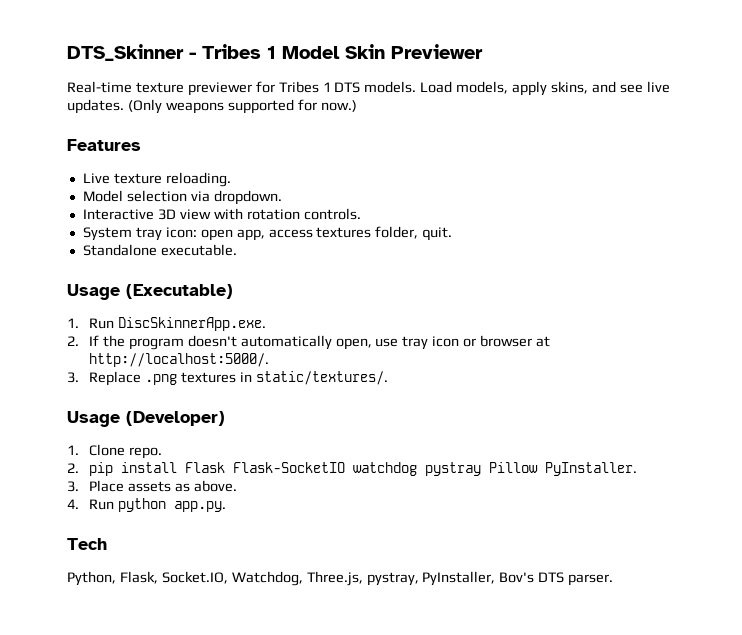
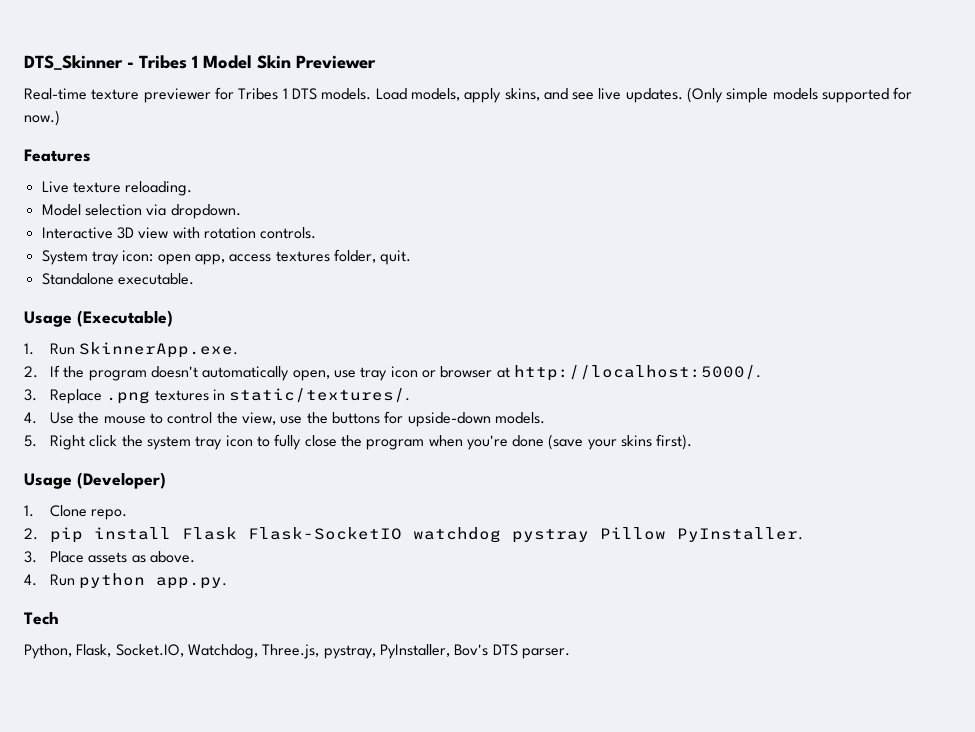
- (Only weapons supported for now.)
+ (Only simple models supported for now.)
- 1. Run DiscSkinnerApp.exe.
+ 1. Run SkinnerApp.exe.
+ 4. Use the mouse to control the view, use the buttons for upside-down models.
+ 5. Right click the system tray icon to fully close the program when you're done (save your skins first).

